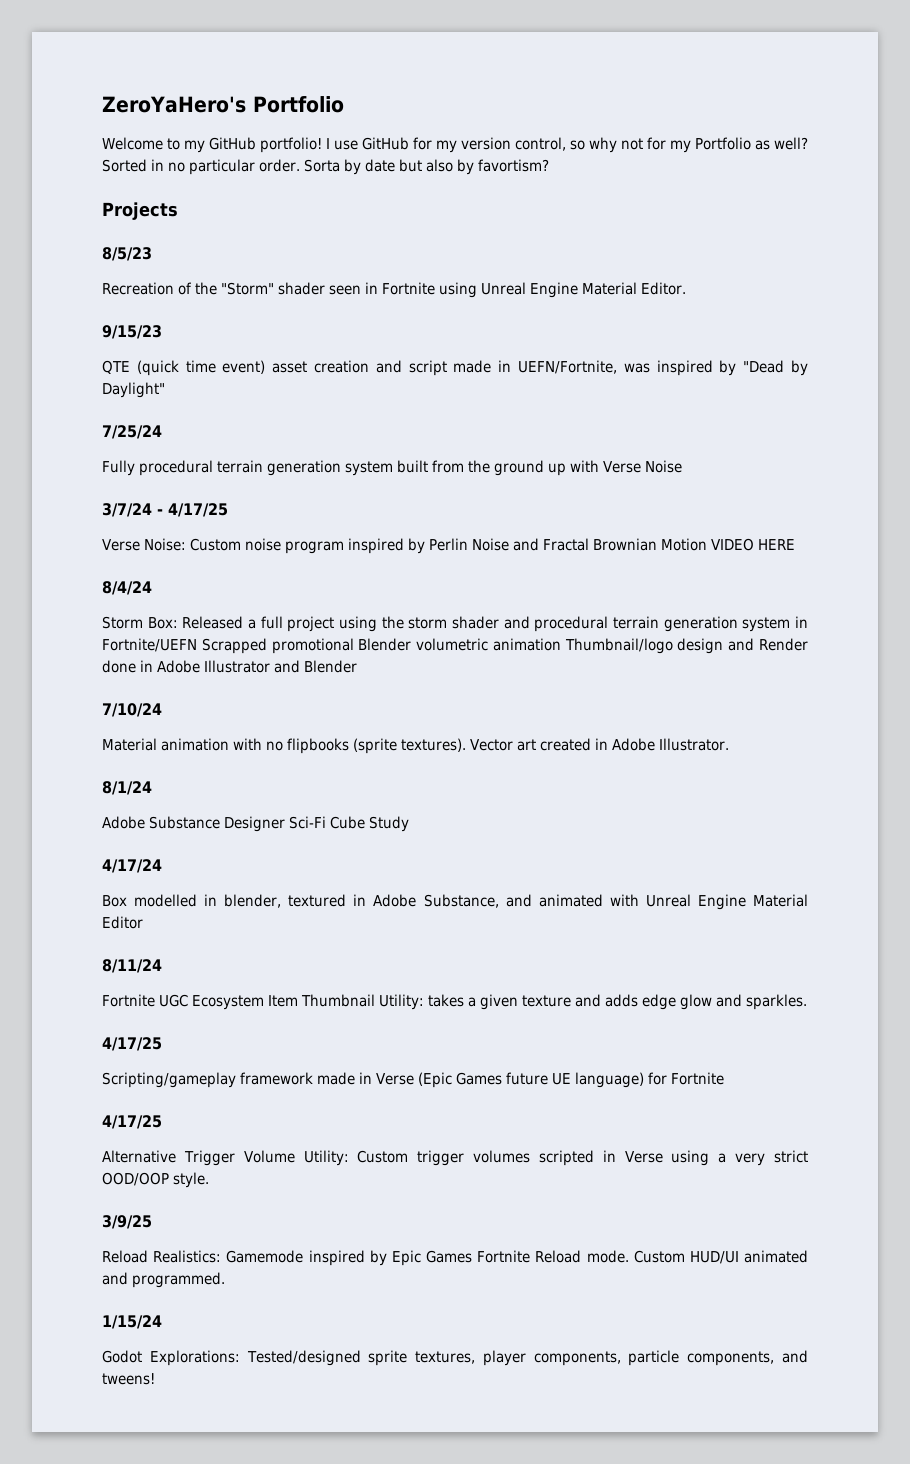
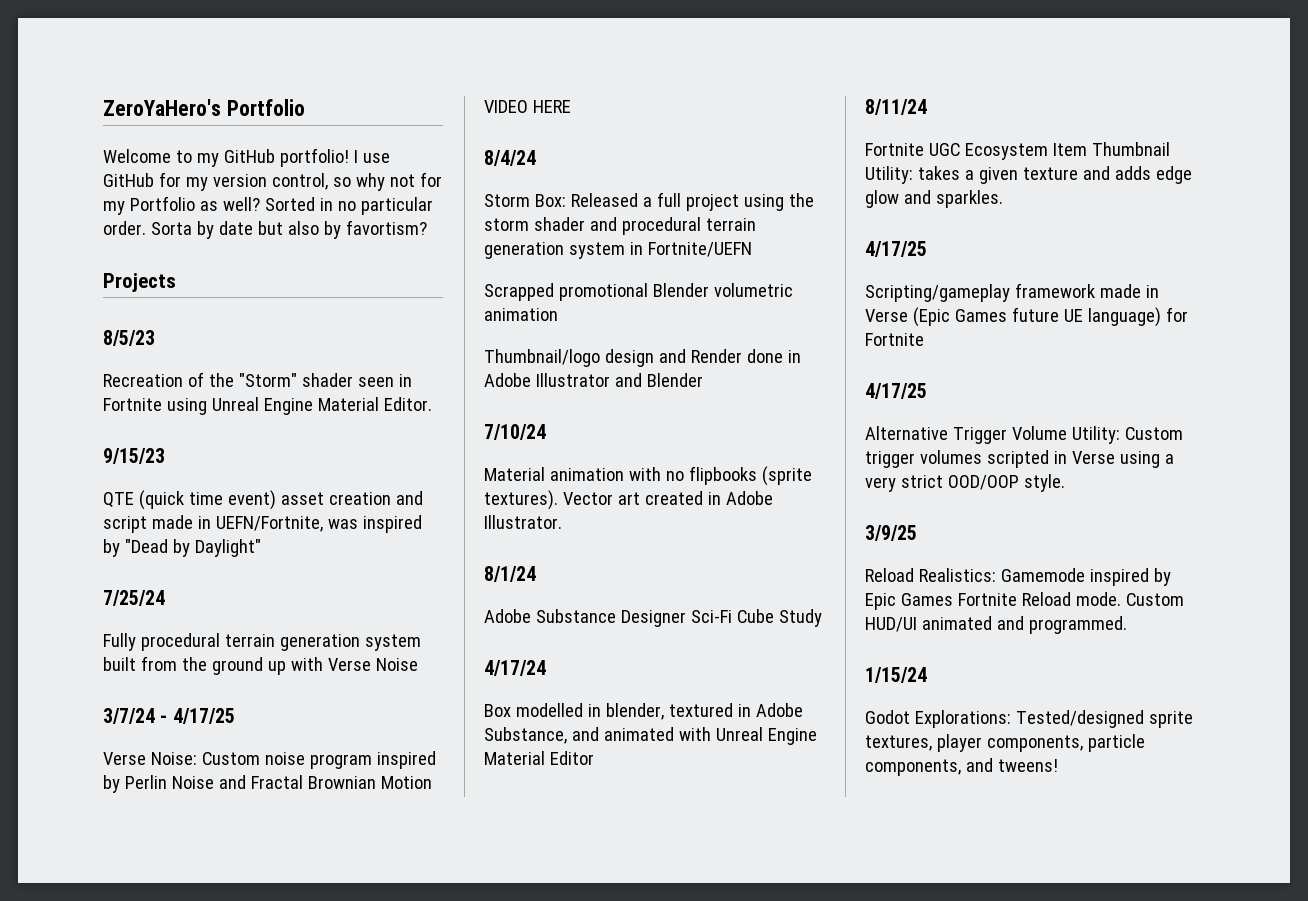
- Storm Box: Released a full project using the storm shader and procedural terrain generation system in Fortnite/UEFN Scrapped promotional Blender volumetric animation Thumbnail/logo design and Render done in Adobe Illustrator and Blender
+ Storm Box: Released a full project using the storm shader and procedural terrain generation system in Fortnite/UEFN
+ Scrapped promotional Blender volumetric animation
+ Thumbnail/logo design and Render done in Adobe Illustrator and Blender

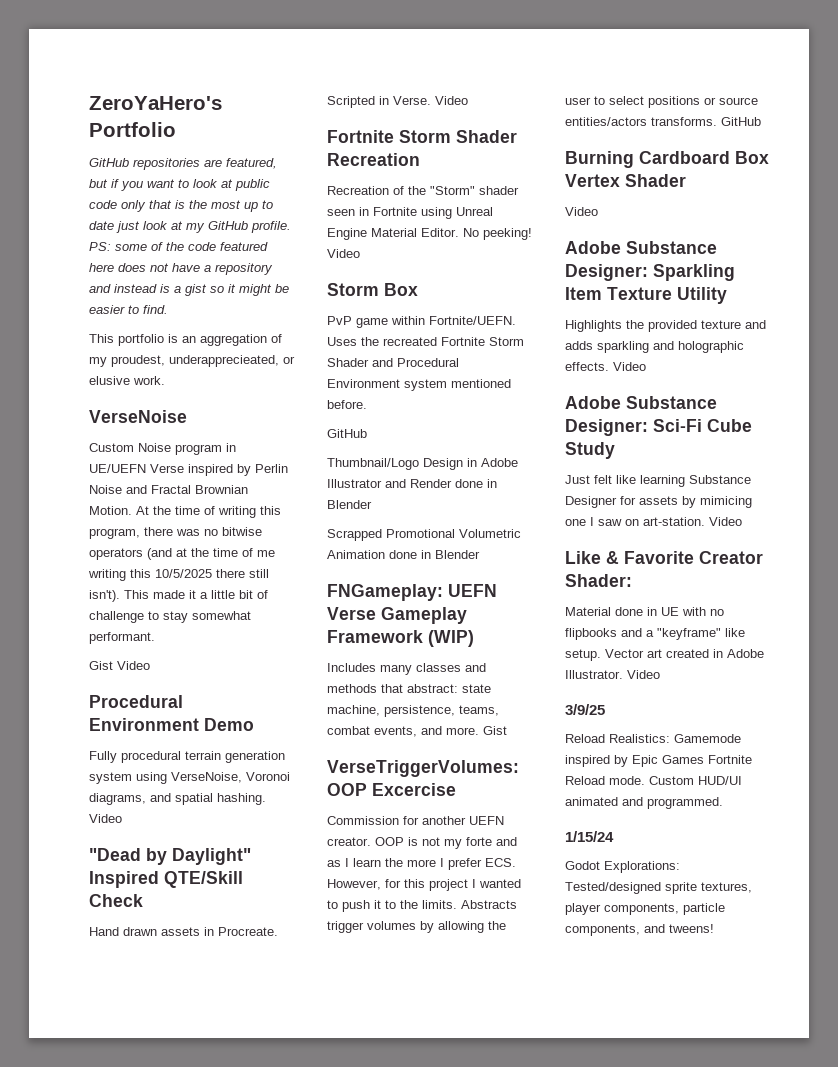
- Welcome to my GitHub portfolio! I use GitHub for my version control, so why not for my Portfolio as well? Sorted in no particular order. Sorta by date but also by favortism?
- Projects
- 8/5/23
+ GitHub repositories are featured, but if you want to look at public code only that is the most up to date just look at my GitHub profile. PS: some of the code featured here does not have a repository and instead is a gist so it might be easier to find.
+ This portfolio is an aggregation of my proudest, underapprecieated, or elusive work.
+ VerseNoise
+ Custom Noise program in UE/UEFN Verse inspired by Perlin Noise and Fractal Brownian Motion. At the time of writing this program, there was no bitwise operators (and at the time of me writing this 10/5/2025 there still isn't). This made it a little bit of challenge to stay somewhat performant.
+ Gist Video
+ Procedural Environment Demo
+ Fully procedural terrain generation system using VerseNoise, Voronoi diagrams, and spatial hashing. Video
+ "Dead by Daylight" Inspired QTE/Skill Check
+ Hand drawn assets in Procreate. Scripted in Verse. Video
+ Fortnite Storm Shader Recreation
- Recreation of the "Storm" shader seen in Fortnite using Unreal Engine Material Editor.
- 9/15/23
- QTE (quick time event) asset creation and script made in UEFN/Fortnite, was inspired by "Dead by Daylight"
- 7/25/24
- Fully procedural terrain generation system built from the ground up with Verse Noise
- 3/7/24 - 4/17/25
- Verse Noise: Custom noise program inspired by Perlin Noise and Fractal Brownian Motion VIDEO HERE
- 8/4/24
- Storm Box: Released a full project using the storm shader and procedural terrain generation system in Fortnite/UEFN
- Scrapped promotional Blender volumetric animation
- Thumbnail/logo design and Render done in Adobe Illustrator and Blender
- 7/10/24
- Material animation with no flipbooks (sprite textures).
+ Recreation of the "Storm" shader seen in Fortnite using Unreal Engine Material Editor. No peeking! Video
+ Storm Box
+ PvP game within Fortnite/UEFN. Uses the recreated Fortnite Storm Shader and Procedural Environment system mentioned before.
+ GitHub
+ Thumbnail/Logo Design in Adobe Illustrator and Render done in Blender
+ Scrapped Promotional Volumetric Animation done in Blender
+ FNGameplay: UEFN Verse Gameplay Framework (WIP)
+ Includes many classes and methods that abstract: state machine, persistence, teams, combat events, and more. Gist
+ VerseTriggerVolumes: OOP Excercise
+ Commission for another UEFN creator. OOP is not my forte and as I learn the more I prefer ECS. However, for this project I wanted to push it to the limits. Abstracts trigger volumes by allowing the user to select positions or source entities/actors transforms. GitHub
+ Burning Cardboard Box Vertex Shader
+ Video
+ Adobe Substance Designer: Sparkling Item Texture Utility
+ Highlights the provided texture and adds sparkling and holographic effects. Video
+ Adobe Substance Designer: Sci-Fi Cube Study
+ Just felt like learning Substance Designer for assets by mimicing one I saw on art-station. Video
+ Like & Favorite Creator Shader:
+ Material done in UE with no flipbooks and a "keyframe" like setup.
- Vector art created in Adobe Illustrator.
- 8/1/24
- Adobe Substance Designer Sci-Fi Cube Study
- 4/17/24
- Box modelled in blender, textured in Adobe Substance, and animated with Unreal Engine Material Editor
- 8/11/24
- Fortnite UGC Ecosystem Item Thumbnail Utility: takes a given texture and adds edge glow and sparkles.
- 4/17/25
- Scripting/gameplay framework made in Verse (Epic Games future UE language) for Fortnite
- 4/17/25
- Alternative Trigger Volume Utility: Custom trigger volumes scripted in Verse using a very strict OOD/OOP style.
+ Vector art created in Adobe Illustrator. Video

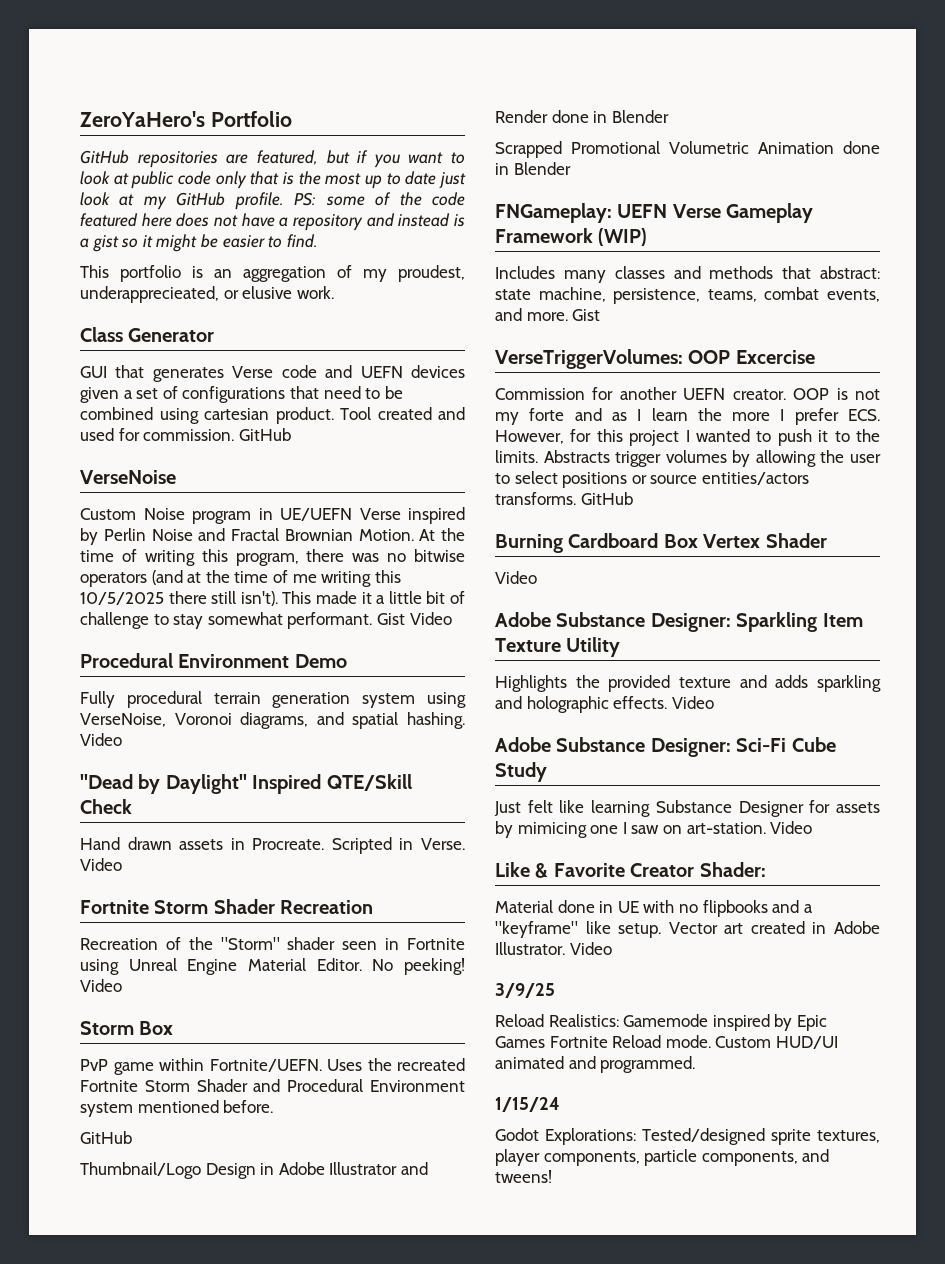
+ Class Generator
+ GUI that generates Verse code and UEFN devices given a set of configurations that need to be combined using cartesian product. Tool created and used for commission. GitHub
- This made it a little bit of challenge to stay somewhat performant.
- Gist Video
+ This made it a little bit of challenge to stay somewhat performant. Gist Video

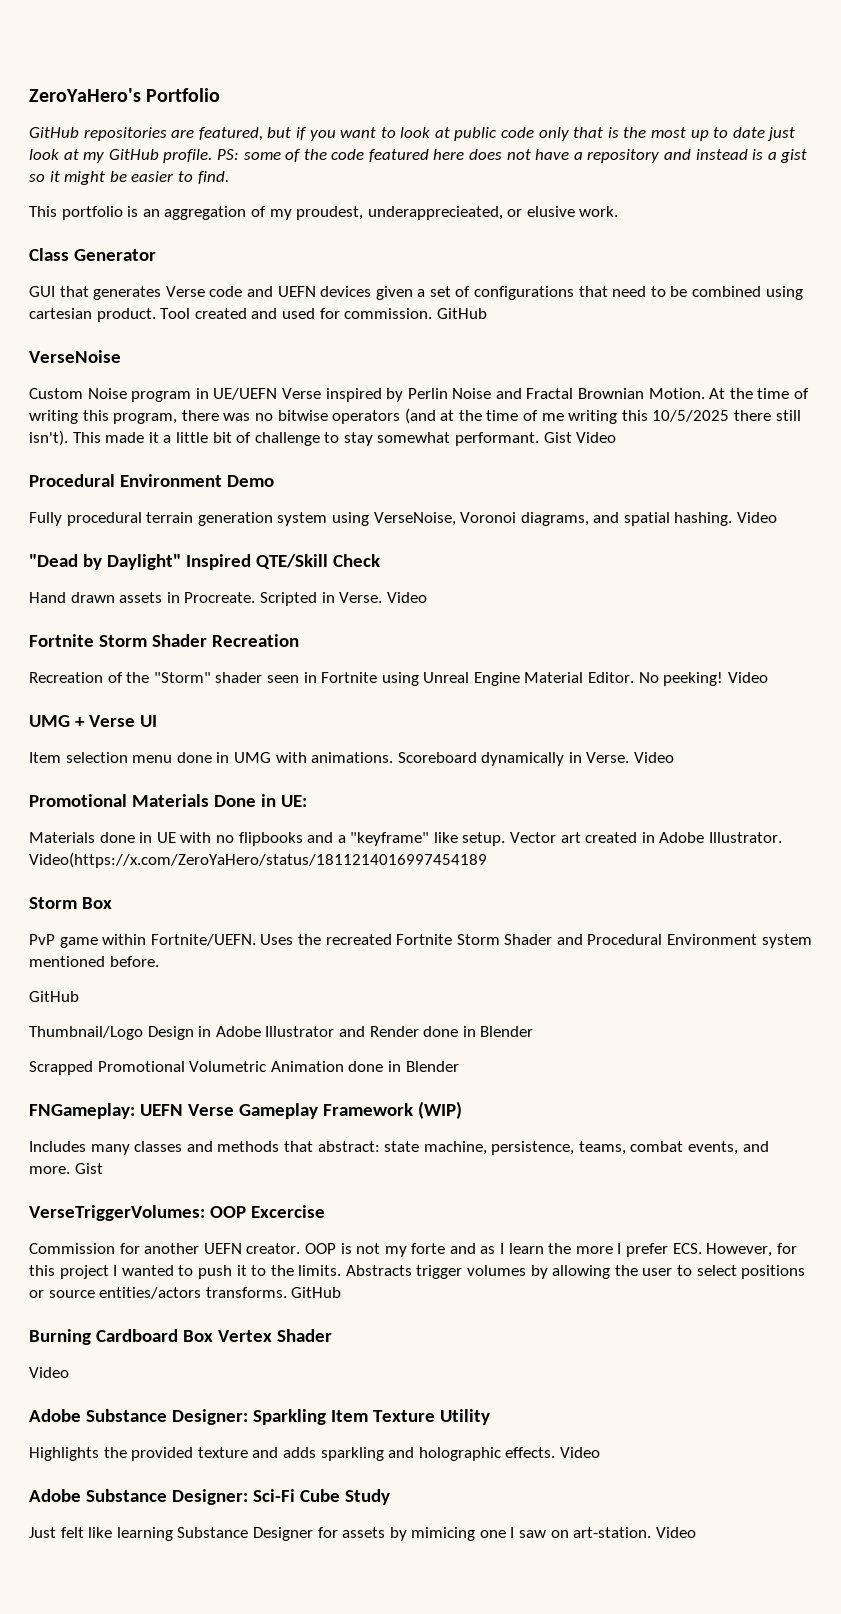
+ UMG + Verse UI
+ Item selection menu done in UMG with animations. Scoreboard dynamically in Verse. Video
+ Promotional Materials Done in UE:
+ Materials done in UE with no flipbooks and a "keyframe" like setup. Vector art created in Adobe Illustrator. Video(https://x.com/ZeroYaHero/status/1811214016997454189
- Like & Favorite Creator Shader:
- Material done in UE with no flipbooks and a "keyframe" like setup. Vector art created in Adobe Illustrator. Video
- 3/9/25
- Reload Realistics: Gamemode inspired by Epic Games Fortnite Reload mode. Custom HUD/UI animated and programmed.
- 1/15/24
- Godot Explorations: Tested/designed sprite textures, player components, particle components, and tweens!

